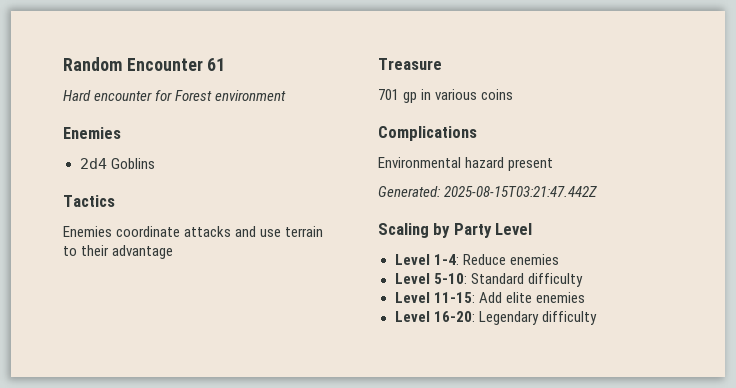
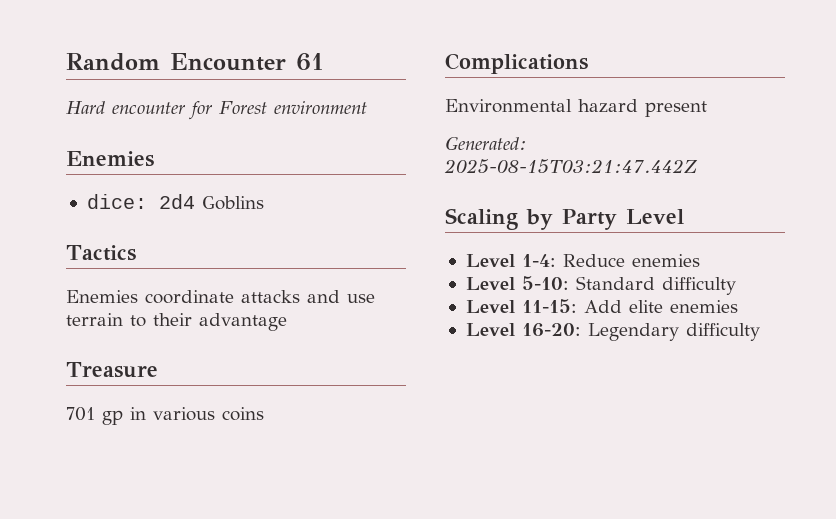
- 2d4 Goblins
+ dice: 2d4 Goblins

